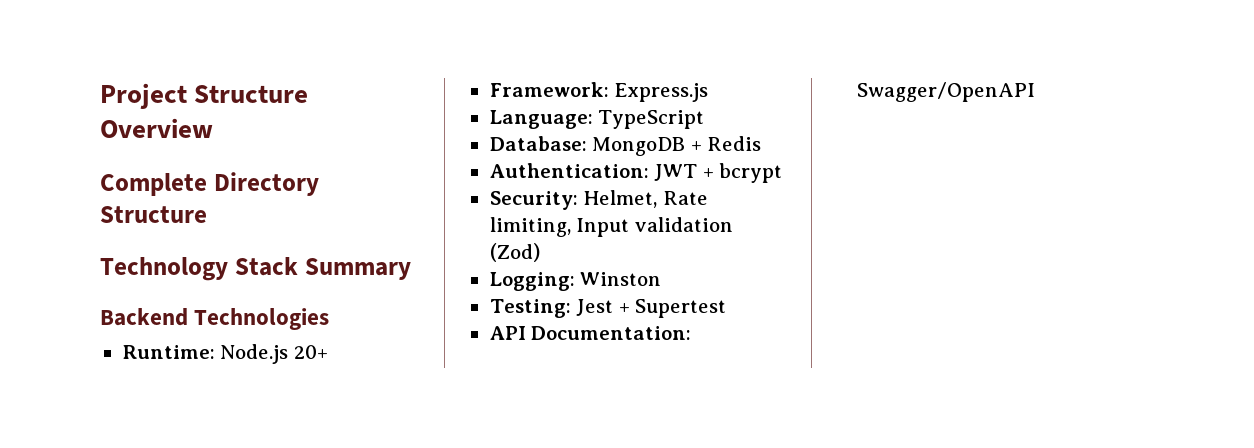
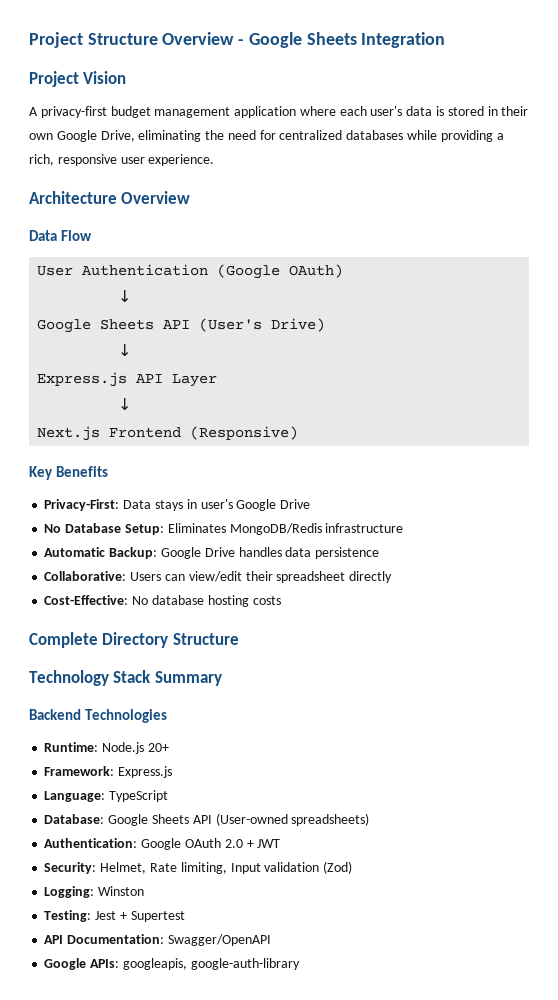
- Project Structure Overview
+ Project Structure Overview - Google Sheets Integration
+ Project Vision
+ A privacy-first budget management application where each user's data is stored in their own Google Drive, eliminating the need for centralized databases while providing a rich, responsive user experience.
+ Architecture Overview
+ Data Flow
+ User Authentication (Google OAuth)
+ ↓
+ Google Sheets API (User's Drive)
+ ↓
+ Express.js API Layer
+ ↓
+ Next.js Frontend (Responsive)
+ Key Benefits
+ Privacy-First: Data stays in user's Google Drive
+ No Database Setup: Eliminates MongoDB/Redis infrastructure
+ Automatic Backup: Google Drive handles data persistence
+ Collaborative: Users can view/edit their spreadsheet directly
+ Cost-Effective: No database hosting costs
- Database: MongoDB + Redis
- Authentication: JWT + bcrypt
+ Database: Google Sheets API (User-owned spreadsheets)
+ Authentication: Google OAuth 2.0 + JWT
+ Google APIs: googleapis, google-auth-library

